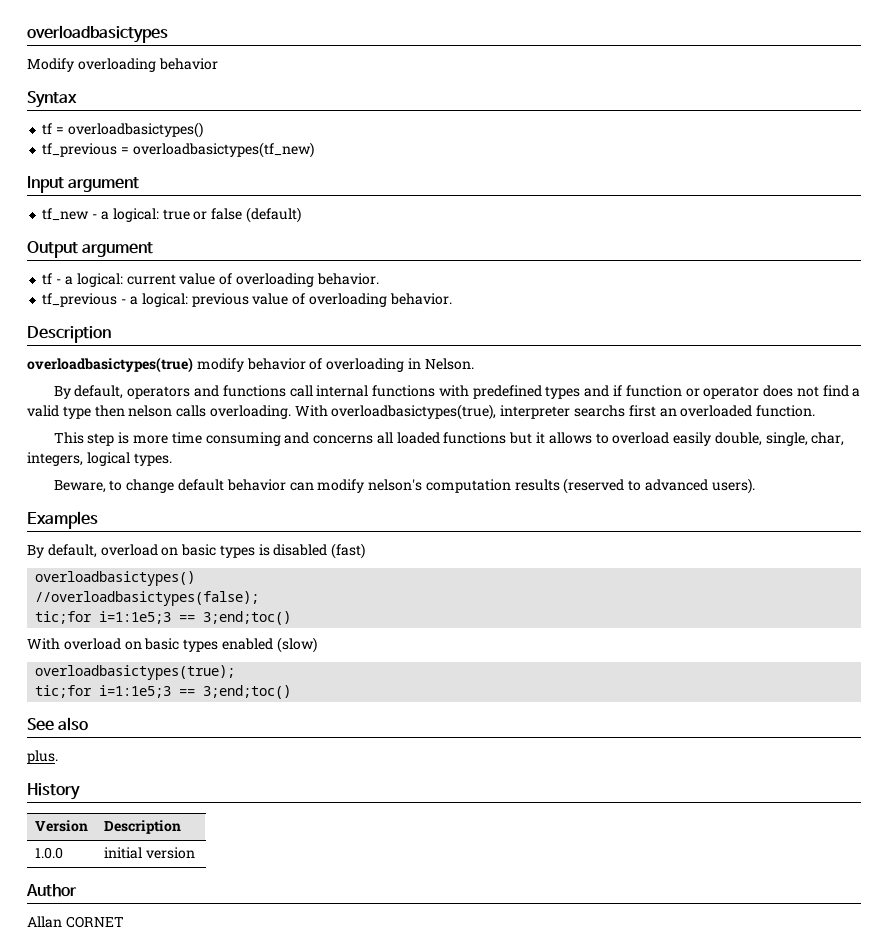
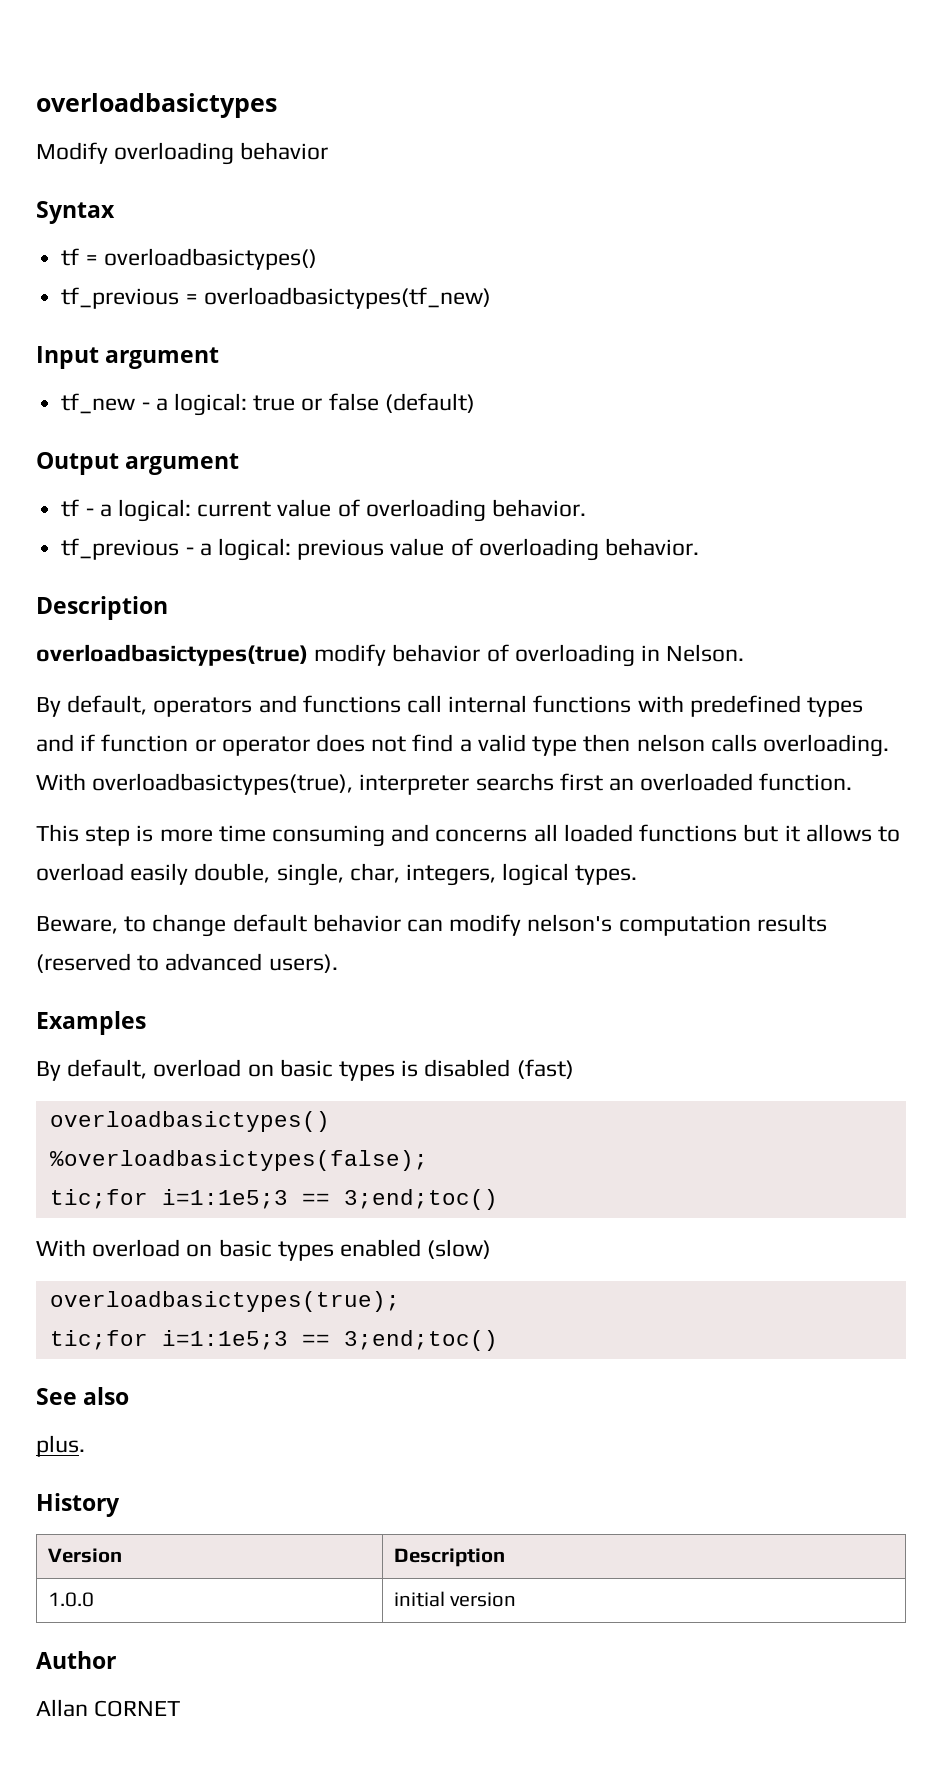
- //overloadbasictypes(false);
+ %overloadbasictypes(false);

